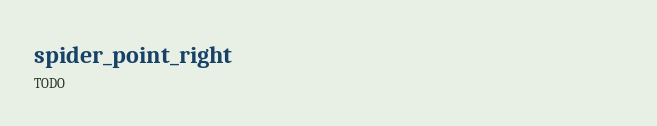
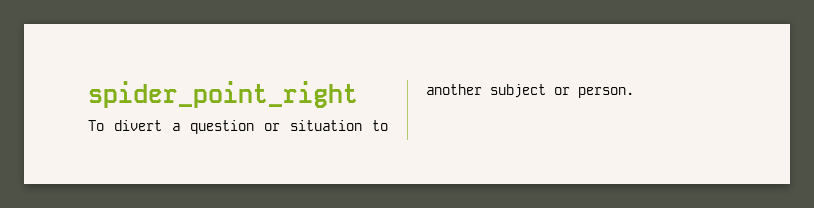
- TODO
+ To divert a question or situation to another subject or person.

